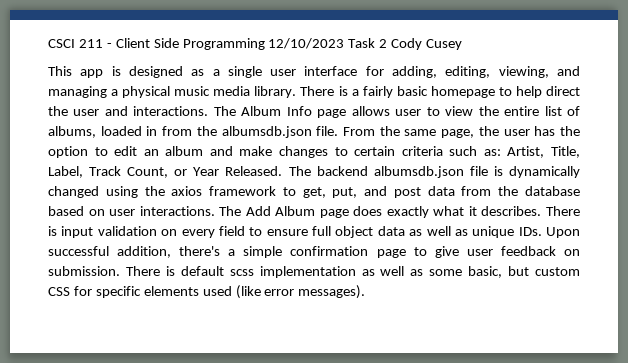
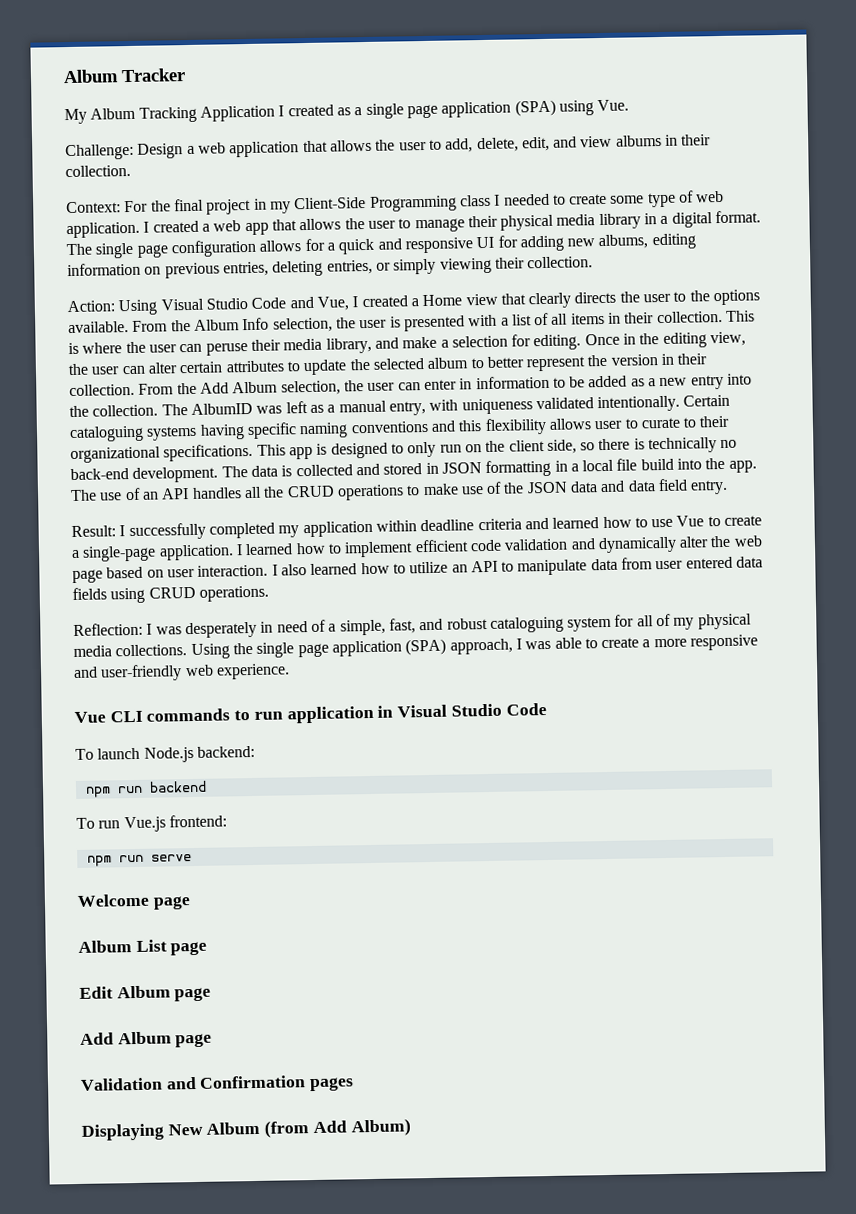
- CSCI 211 - Client Side Programming 12/10/2023 Task 2 Cody Cusey
- This app is designed as a single user interface for adding, editing, viewing, and managing a physical music media library. There is a fairly basic homepage to help direct the user and interactions. The Album Info page allows user to view the entire list of albums, loaded in from the albumsdb.json file. From the same page, the user has the option to edit an album and make changes to certain criteria such as: Artist, Title, Label, Track Count, or Year Released. The backend albumsdb.json file is dynamically changed using the axios framework to get, put, and post data from the database based on user interactions. The Add Album page does exactly what it describes. There is input validation on every field to ensure full object data as well as unique IDs. Upon successful addition, there's a simple confirmation page to give user feedback on submission. There is default scss implementation as well as some basic, but custom CSS for specific elements used (like error messages).
+ Album Tracker
+ My Album Tracking Application I created as a single page application (SPA) using Vue.
+ Challenge: Design a web application that allows the user to add, delete, edit, and view albums in their collection.
+ Context: For the final project in my Client-Side Programming class I needed to create some type of web application. I created a web app that allows the user to manage their physical media library in a digital format. The single page configuration allows for a quick and responsive UI for adding new albums, editing information on previous entries, deleting entries, or simply viewing their collection.
+ Action: Using Visual Studio Code and Vue, I created a Home view that clearly directs the user to the options available. From the Album Info selection, the user is presented with a list of all items in their collection. This is where the user can peruse their media library, and make a selection for editing. Once in the editing view, the user can alter certain attributes to update the selected album to better represent the version in their collection. From the Add Album selection, the user can enter in information to be added as a new entry into the collection. The AlbumID was left as a manual entry, with uniqueness validated intentionally. Certain cataloguing systems having specific naming conventions and this flexibility allows user to curate to their organizational specifications. This app is designed to only run on the client side, so there is technically no back-end development. The data is collected and stored in JSON formatting in a local file build into the app. The use of an API handles all the CRUD operations to make use of the JSON data and data field entry.
+ Result: I successfully completed my application within deadline criteria and learned how to use Vue to create a single-page application. I learned how to implement efficient code validation and dynamically alter the web page based on user interaction. I also learned how to utilize an API to manipulate data from user entered data fields using CRUD operations.
+ Reflection: I was desperately in need of a simple, fast, and robust cataloguing system for all of my physical media collections. Using the single page application (SPA) approach, I was able to create a more responsive and user-friendly web experience.
+ Vue CLI commands to run application in Visual Studio Code
+ To launch Node.js backend:
+ npm run backend
+ To run Vue.js frontend:
+ npm run serve
+ Welcome page
+ Album List page
+ Edit Album page
+ Add Album page
+ Validation and Confirmation pages
+ Displaying New Album (from Add Album)

